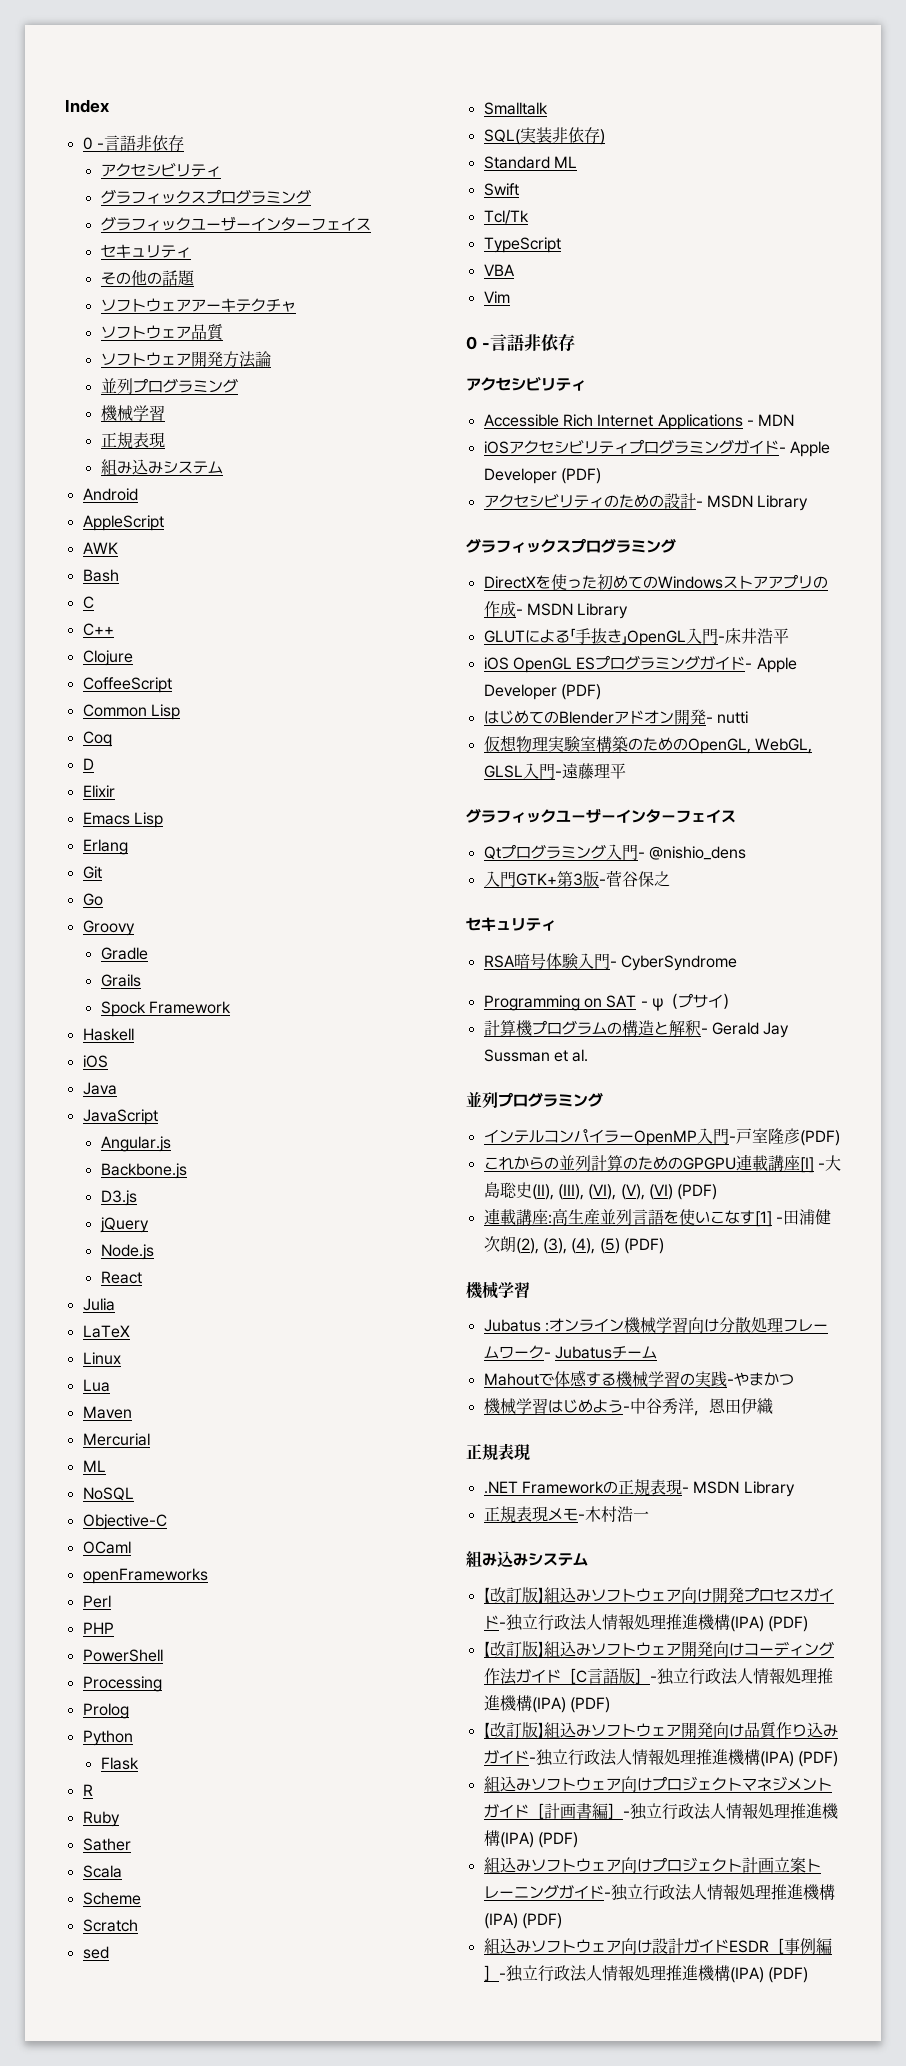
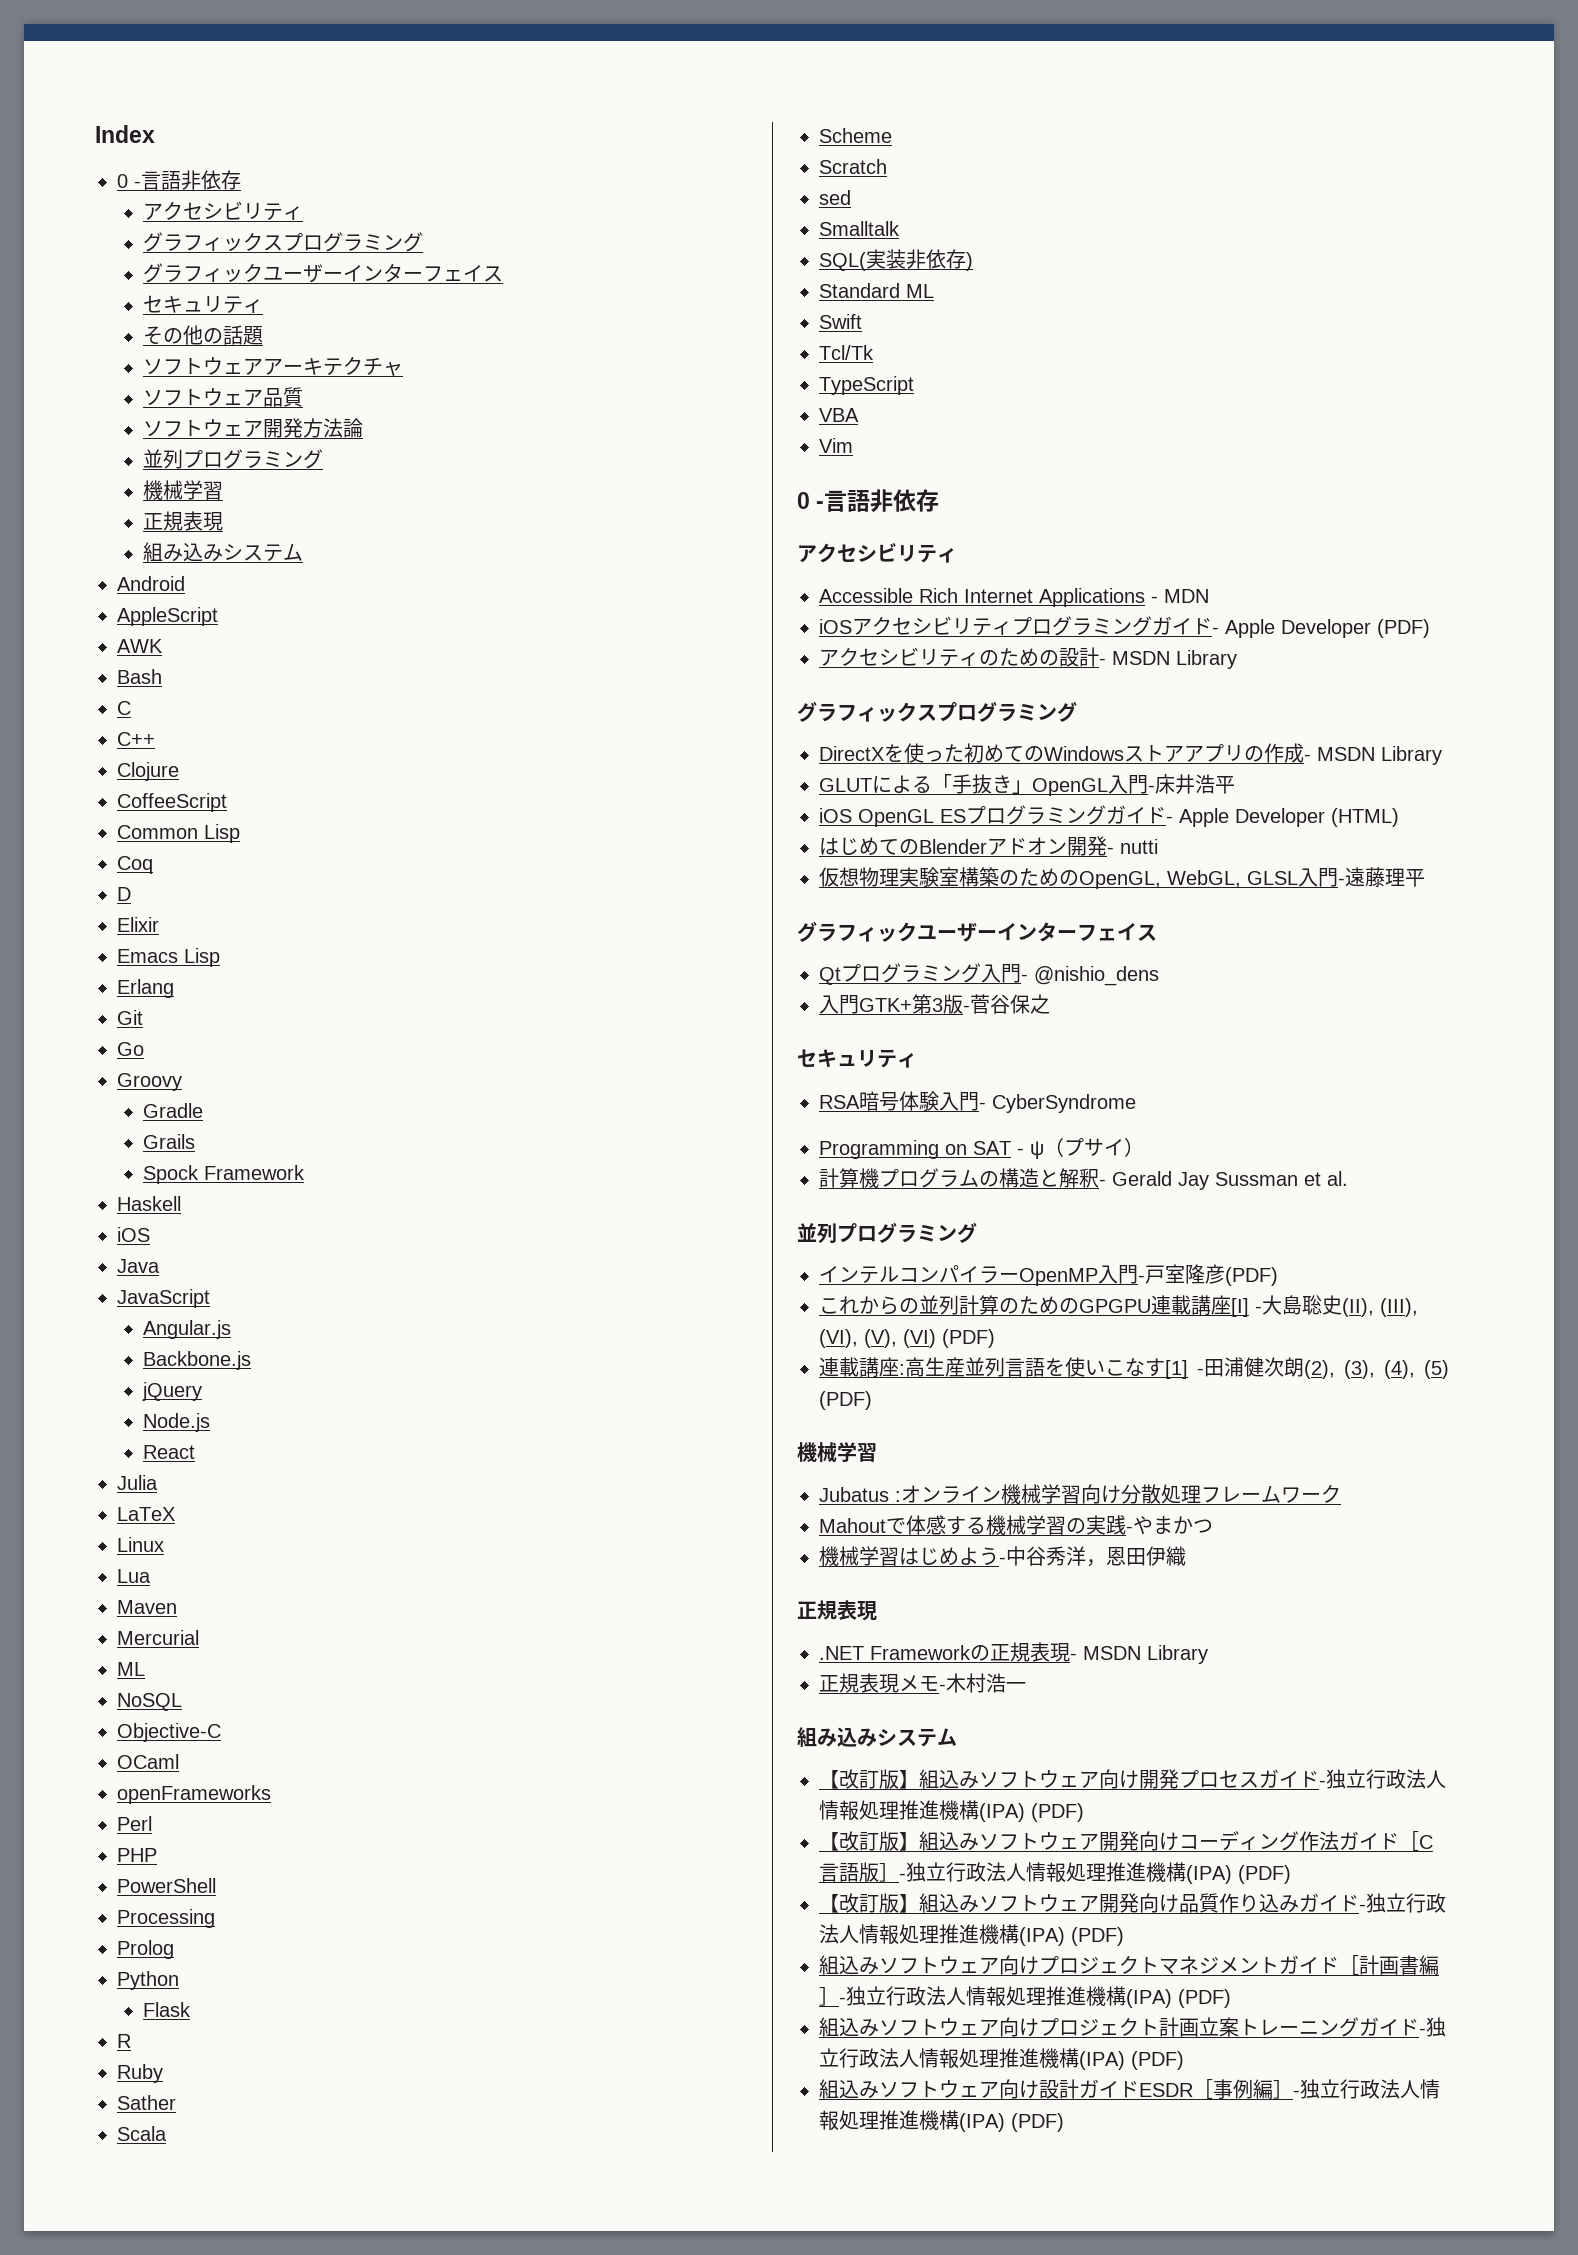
- D3.js
- iOS OpenGL ESプログラミングガイド- Apple Developer (PDF)
+ iOS OpenGL ESプログラミングガイド- Apple Developer (HTML)
- Jubatus :オンライン機械学習向け分散処理フレームワーク- Jubatusチーム
+ Jubatus :オンライン機械学習向け分散処理フレームワーク

